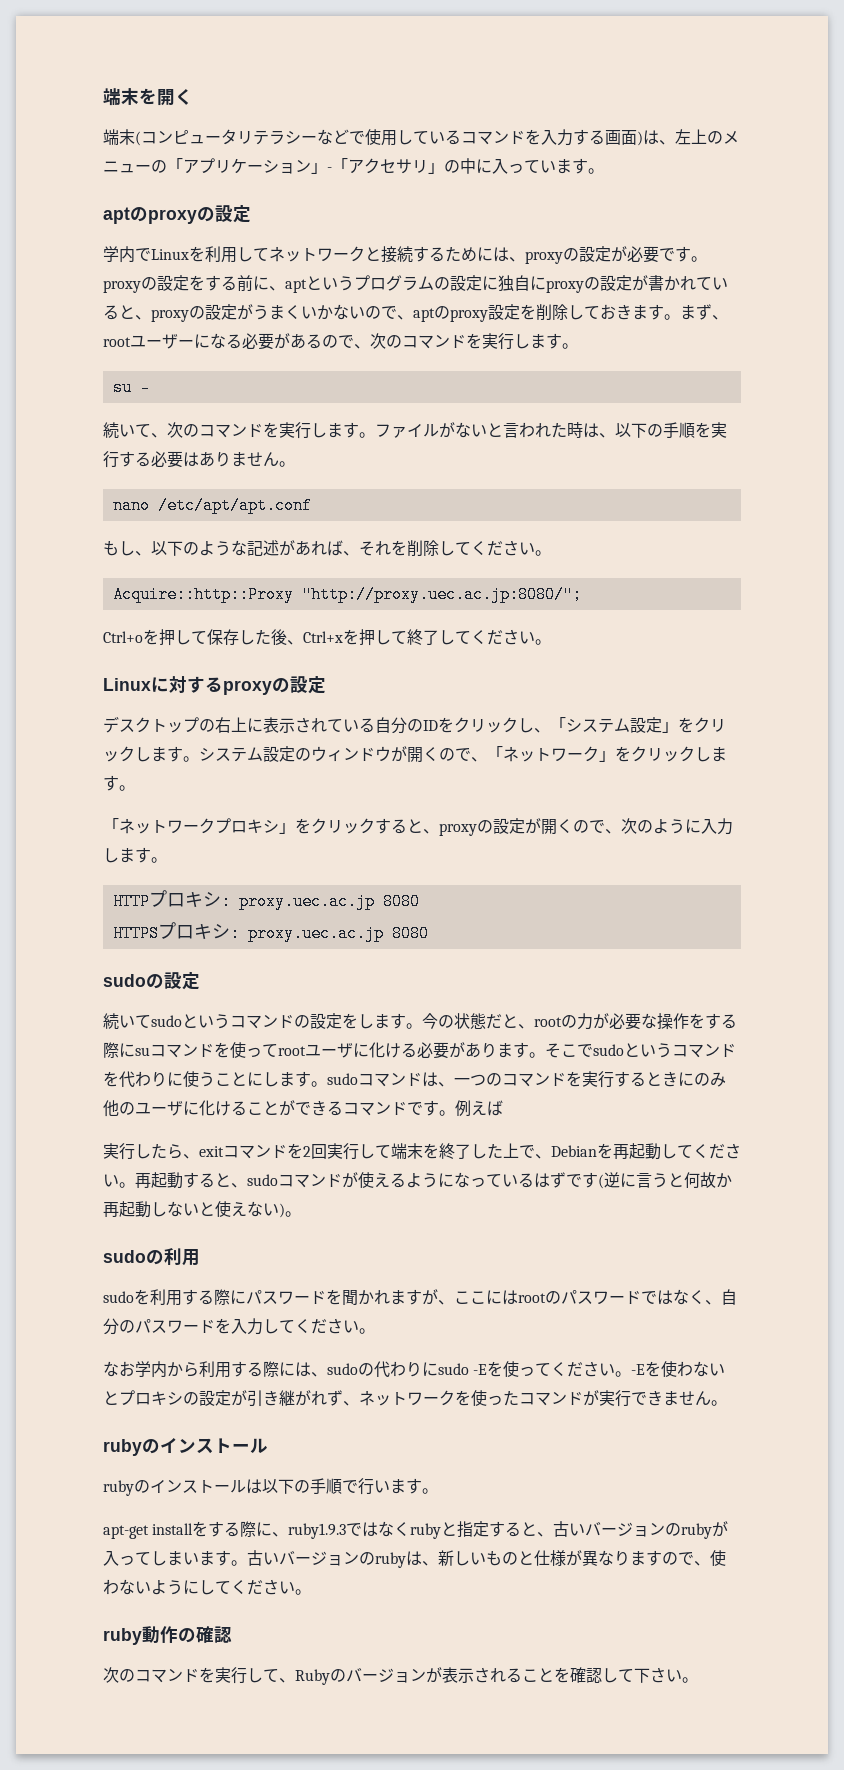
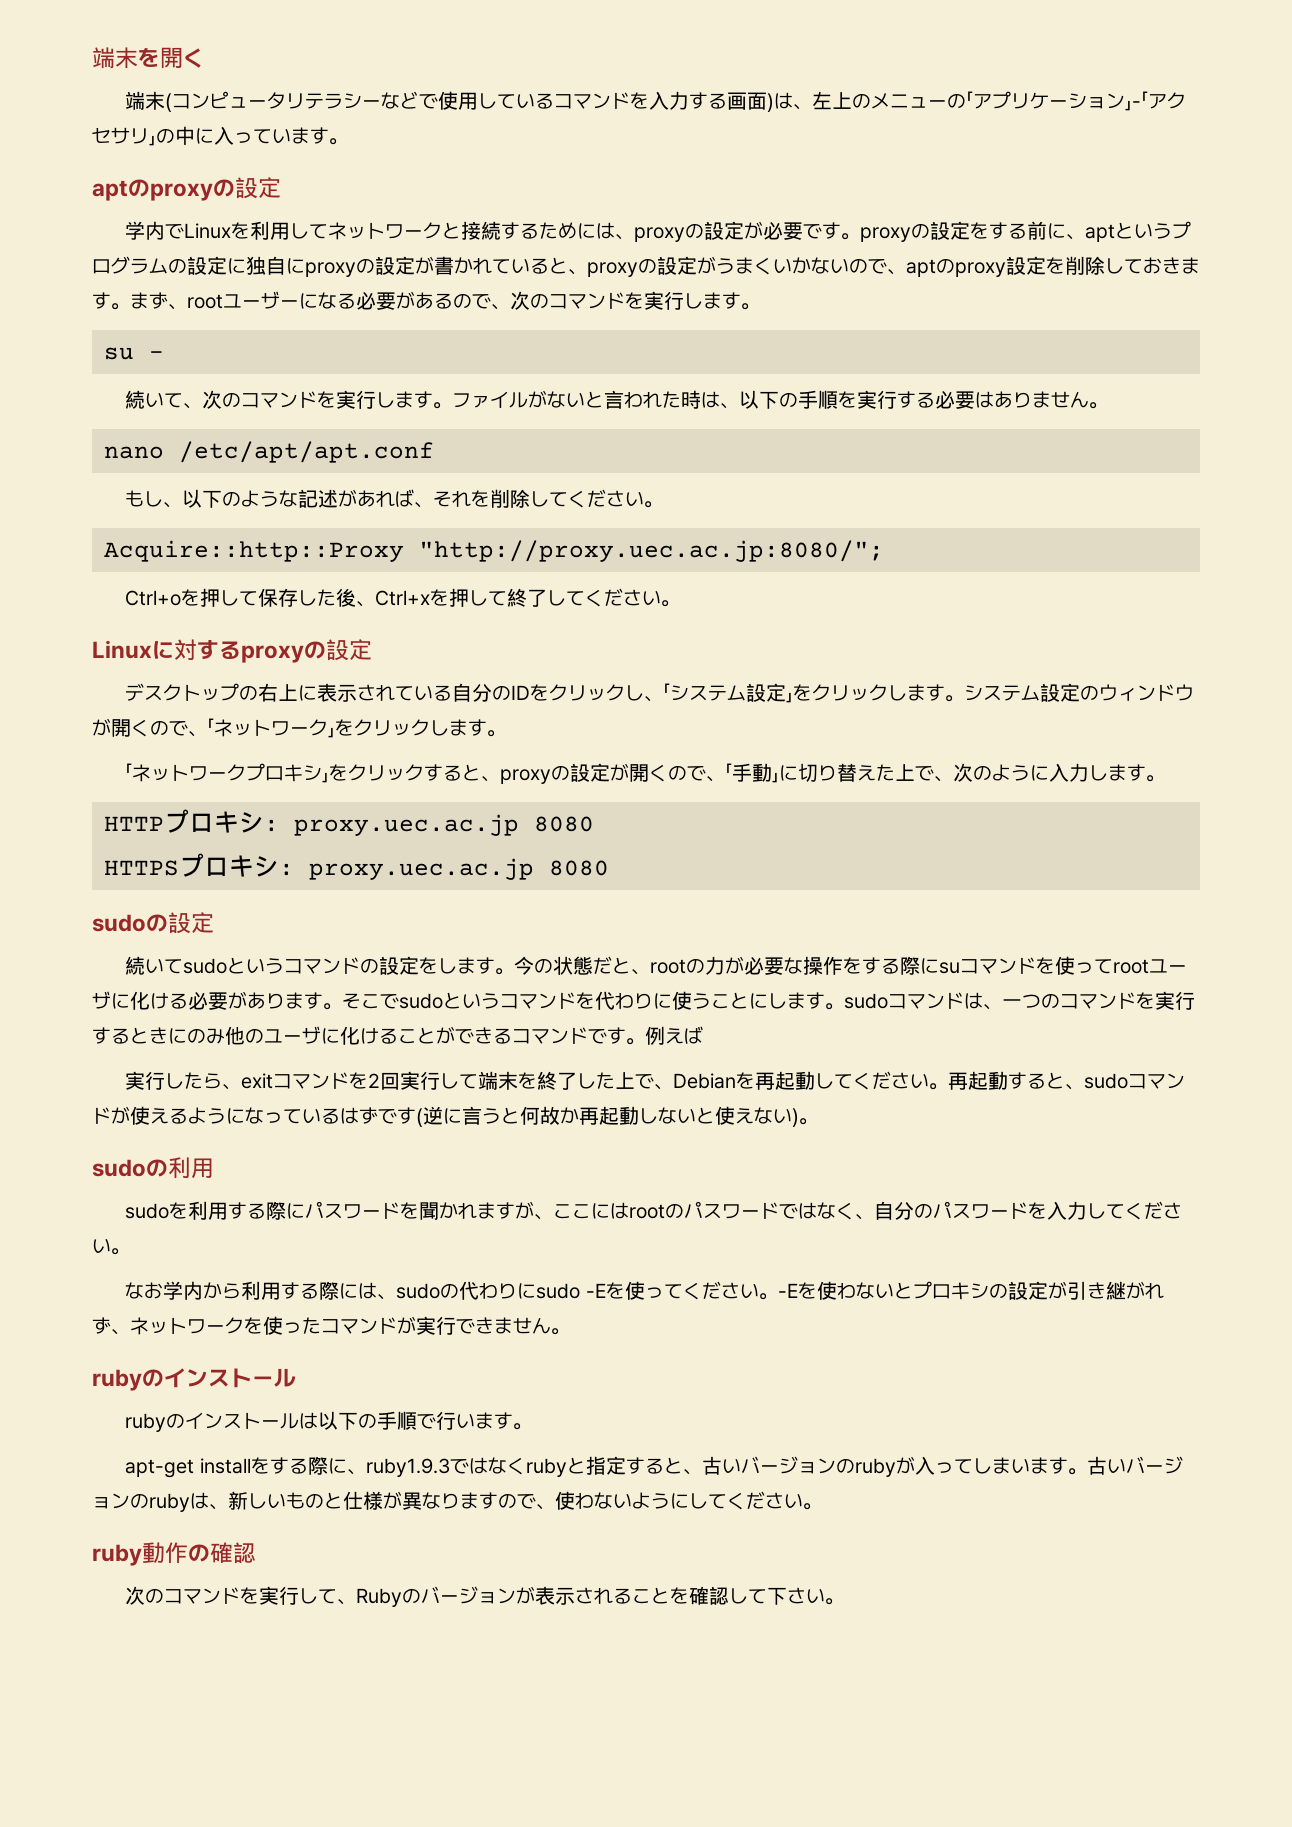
- 「ネットワークプロキシ」をクリックすると、proxyの設定が開くので、次のように入力します。
+ 「ネットワークプロキシ」をクリックすると、proxyの設定が開くので、「手動」に切り替えた上で、次のように入力します。

